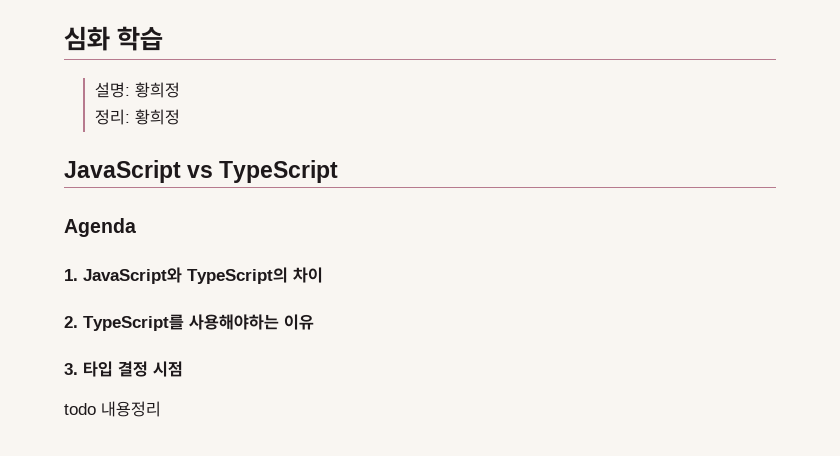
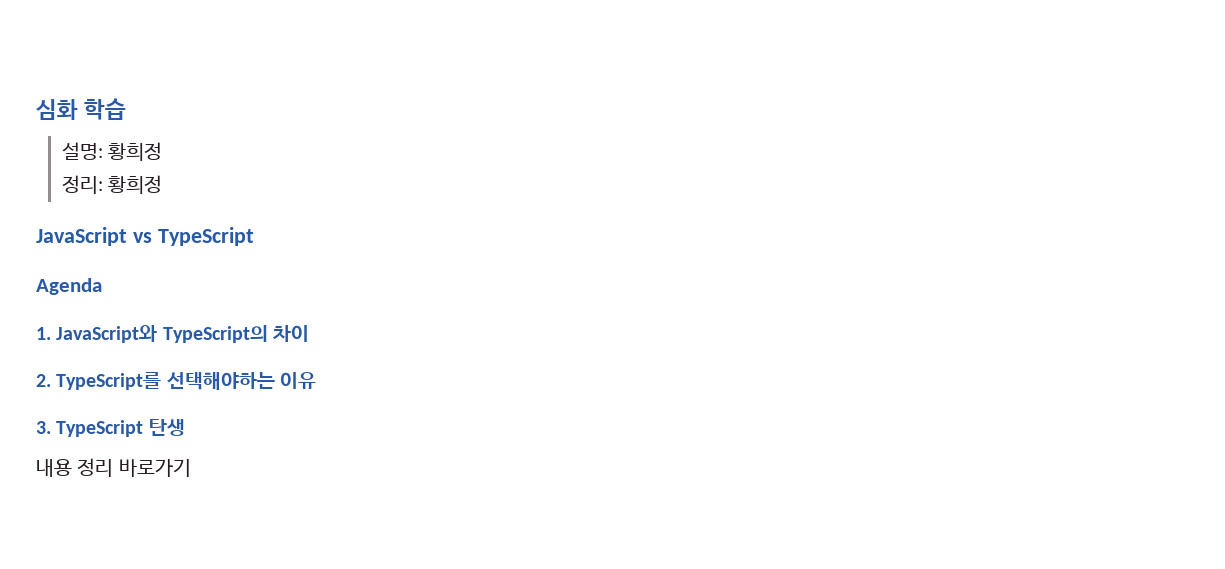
- 2. TypeScript를 사용해야하는 이유
+ 2. TypeScript를 선택해야하는 이유
- 3. 타입 결정 시점
- todo 내용정리
+ 3. TypeScript 탄생
+ 내용 정리 바로가기

